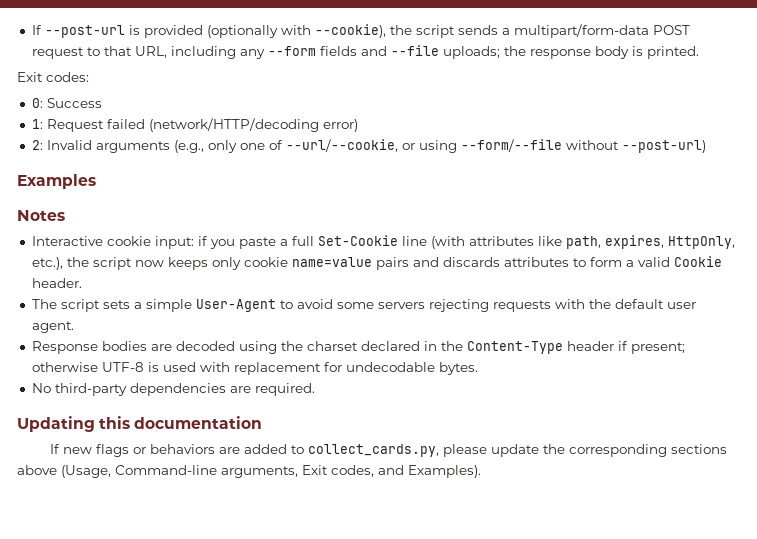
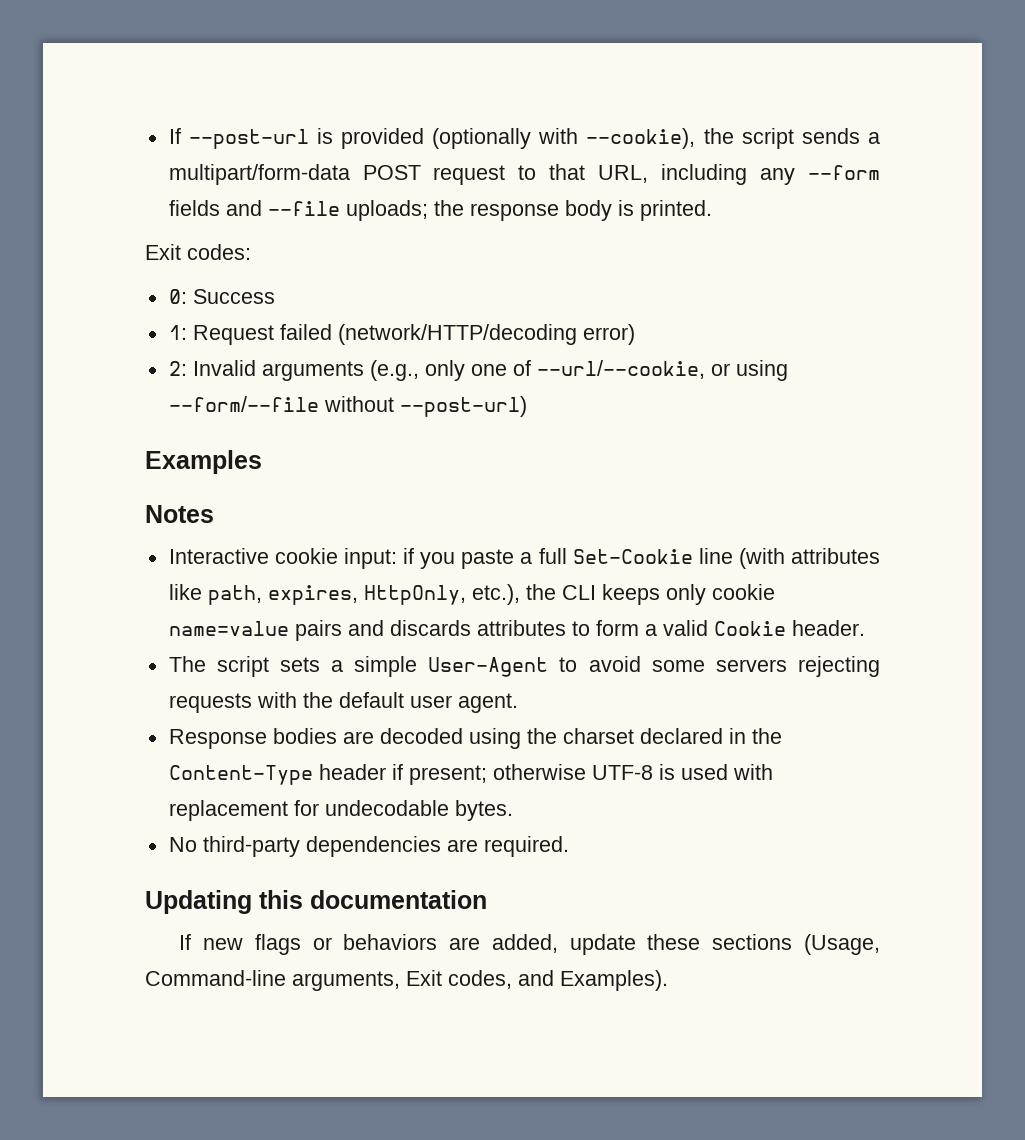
- Interactive cookie input: if you paste a full Set-Cookie line (with attributes like path, expires, HttpOnly, etc.), the script now keeps only cookie name=value pairs and discards attributes to form a valid Cookie header.
+ Interactive cookie input: if you paste a full Set-Cookie line (with attributes like path, expires, HttpOnly, etc.), the CLI keeps only cookie name=value pairs and discards attributes to form a valid Cookie header.
- If new flags or behaviors are added to collect_cards.py, please update the corresponding sections above (Usage, Command-line arguments, Exit codes, and Examples).
+ If new flags or behaviors are added, update these sections (Usage, Command-line arguments, Exit codes, and Examples).

